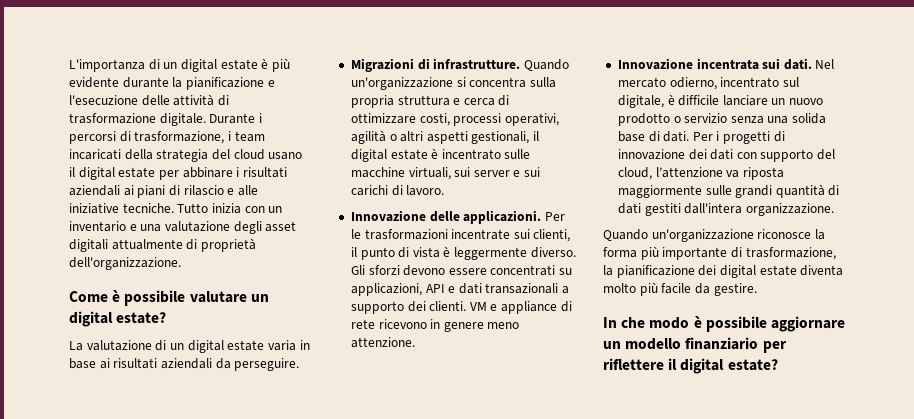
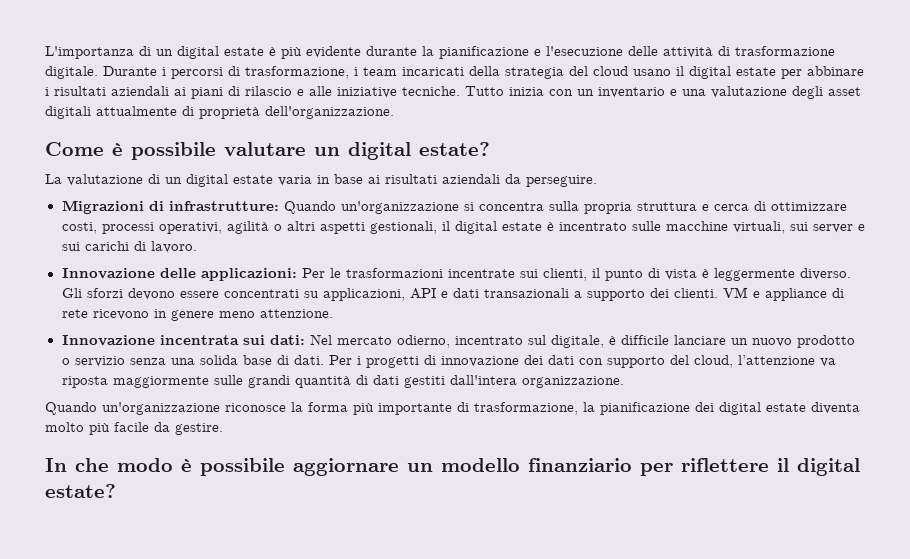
- Migrazioni di infrastrutture. Quando un'organizzazione si concentra sulla propria struttura e cerca di ottimizzare costi, processi operativi, agilità o altri aspetti gestionali, il digital estate è incentrato sulle macchine virtuali, sui server e sui carichi di lavoro.
+ Migrazioni di infrastrutture: Quando un'organizzazione si concentra sulla propria struttura e cerca di ottimizzare costi, processi operativi, agilità o altri aspetti gestionali, il digital estate è incentrato sulle macchine virtuali, sui server e sui carichi di lavoro.
- Innovazione delle applicazioni. Per le trasformazioni incentrate sui clienti, il punto di vista è leggermente diverso.
+ Innovazione delle applicazioni: Per le trasformazioni incentrate sui clienti, il punto di vista è leggermente diverso.
- Innovazione incentrata sui dati. Nel mercato odierno, incentrato sul digitale, è difficile lanciare un nuovo prodotto o servizio senza una solida base di dati.
+ Innovazione incentrata sui dati: Nel mercato odierno, incentrato sul digitale, è difficile lanciare un nuovo prodotto o servizio senza una solida base di dati.

